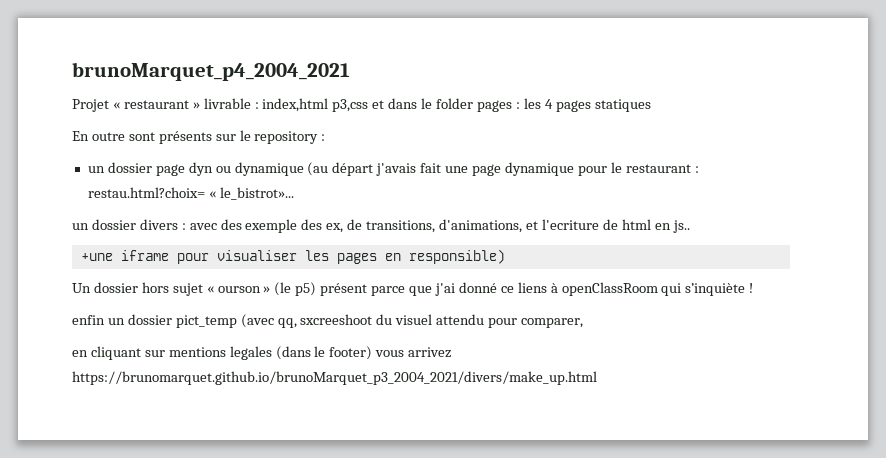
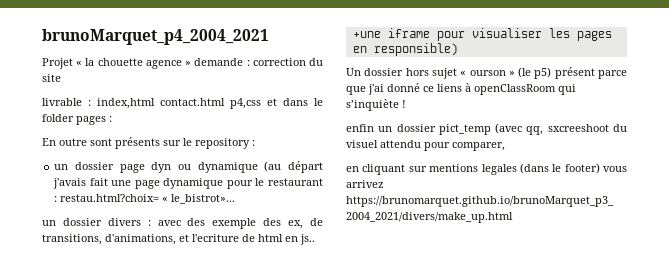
- Projet « restaurant » livrable : index,html p3,css et dans le folder pages : les 4 pages statiques
+ Projet « la chouette agence » demande : correction du site
+ livrable : index,html contact.html p4,css et dans le folder pages :

